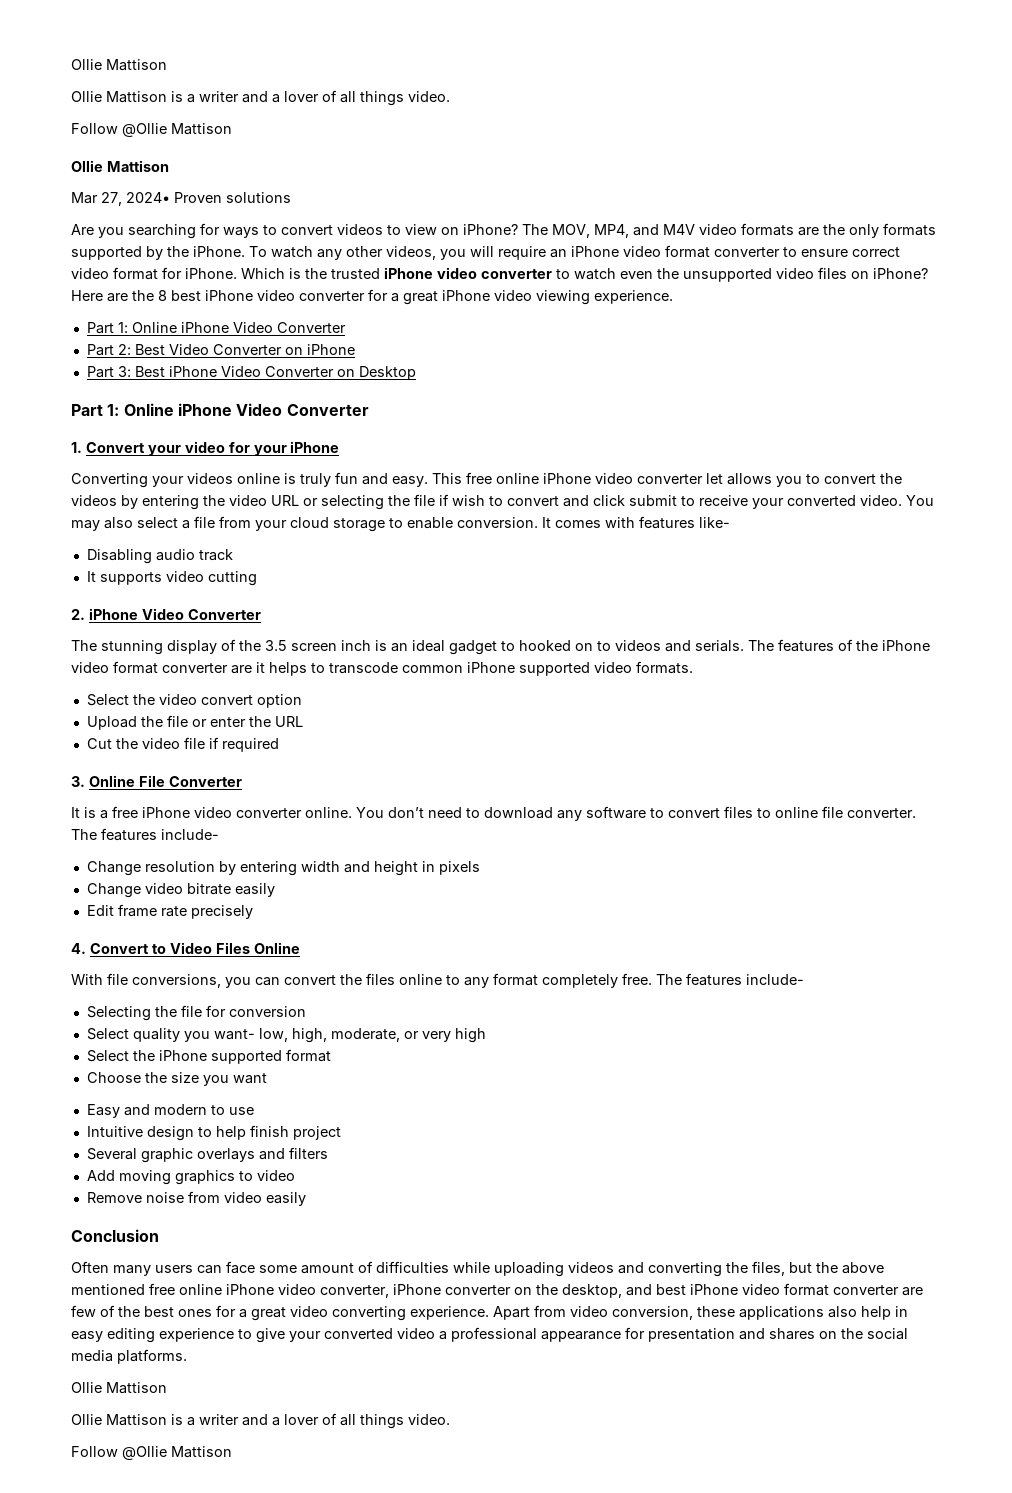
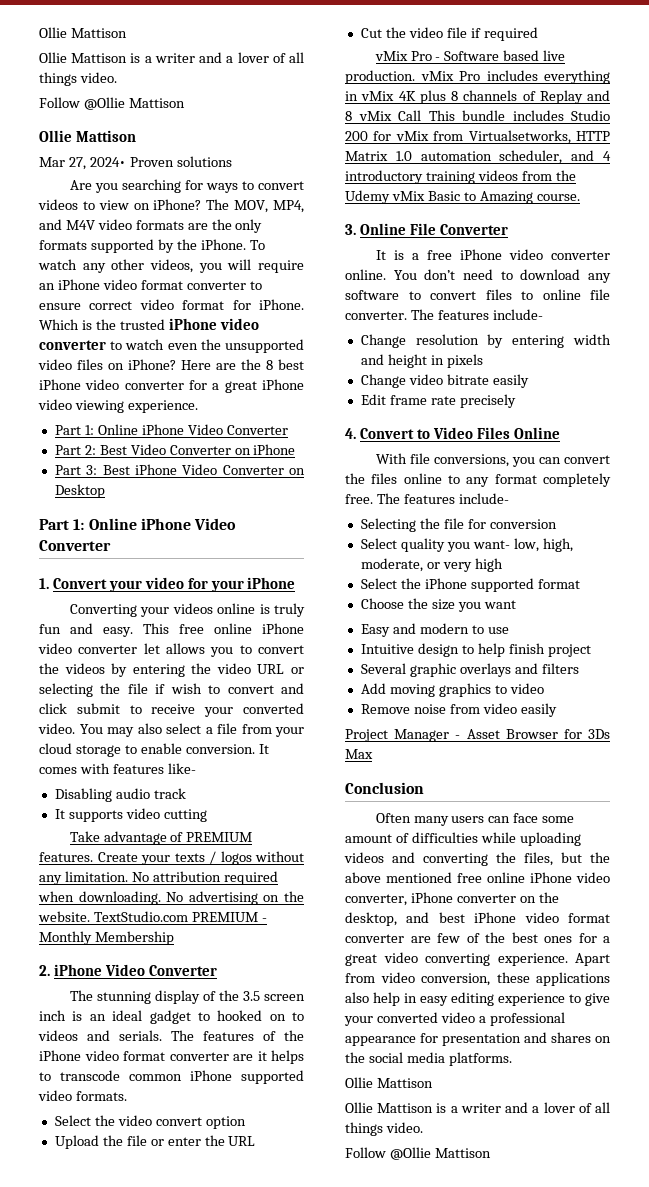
+ Take advantage of PREMIUM features. Create your texts / logos without any limitation. No attribution required when downloading. No advertising on the website. TextStudio.com PREMIUM - Monthly Membership
+ vMix Pro - Software based live production. vMix Pro includes everything in vMix 4K plus 8 channels of Replay and 8 vMix Call This bundle includes Studio 200 for vMix from Virtualsetworks, HTTP Matrix 1.0 automation scheduler, and 4 introductory training videos from the Udemy vMix Basic to Amazing course.
+ Project Manager - Asset Browser for 3Ds Max

